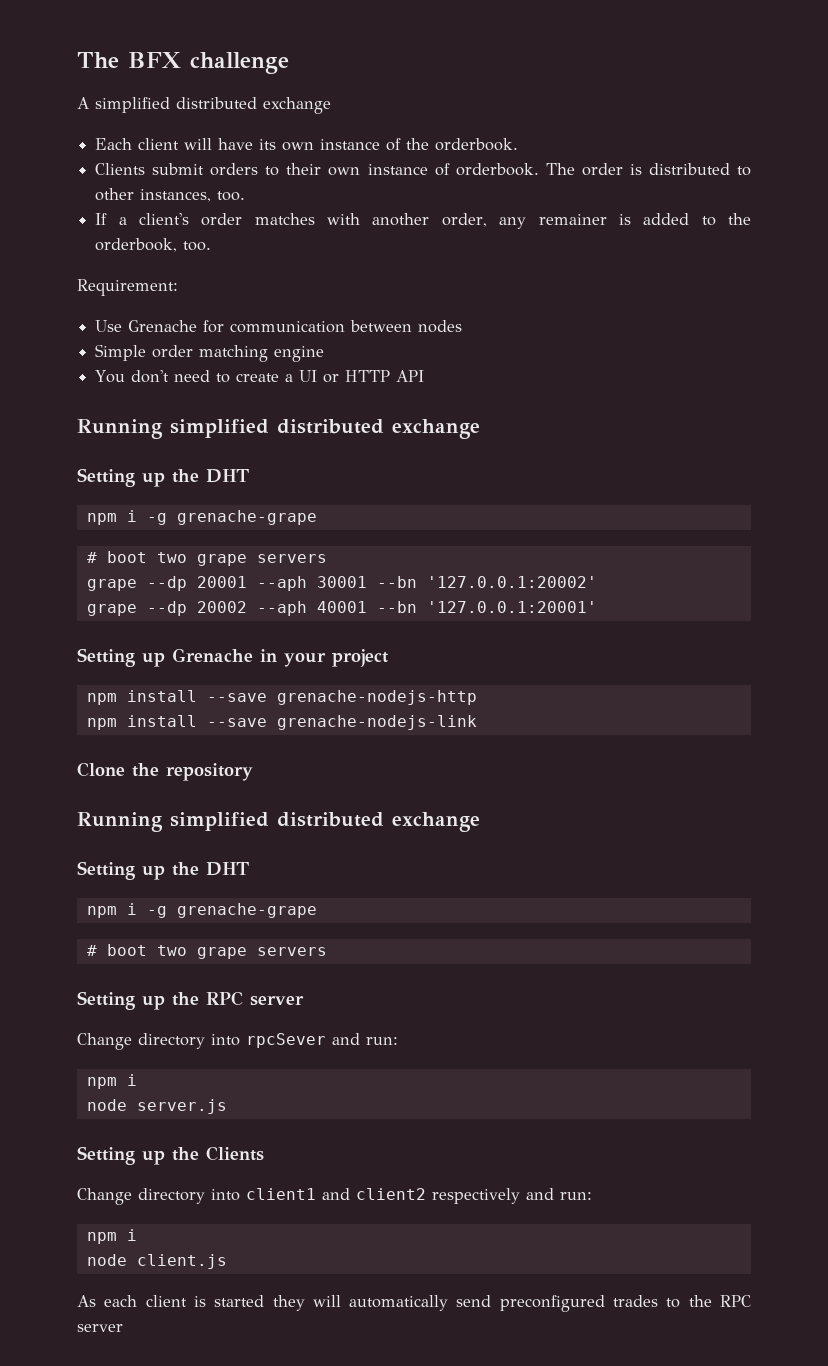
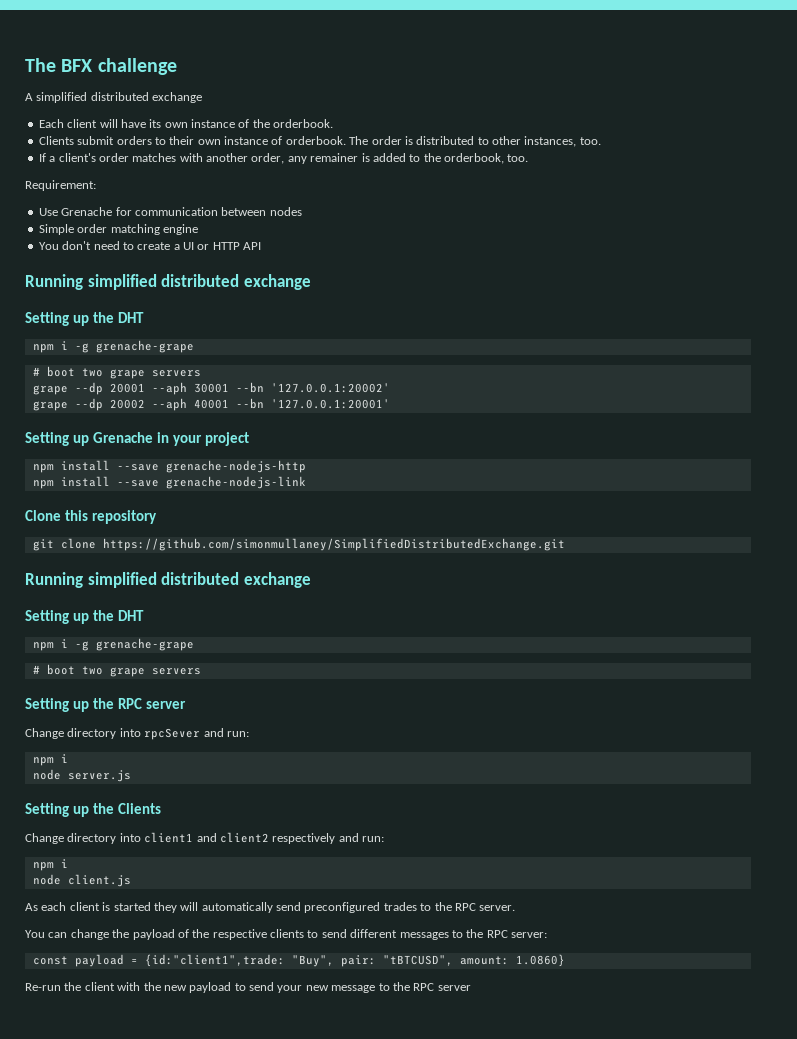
- Clone the repository
+ Clone this repository
+ git clone https://github.com/simonmullaney/SimplifiedDistributedExchange.git
- As each client is started they will automatically send preconfigured trades to the RPC server
+ As each client is started they will automatically send preconfigured trades to the RPC server.
+ You can change the payload of the respective clients to send different messages to the RPC server:
+ const payload = {id:"client1",trade: "Buy", pair: "tBTCUSD", amount: 1.0860}
+ Re-run the client with the new payload to send your new message to the RPC server

